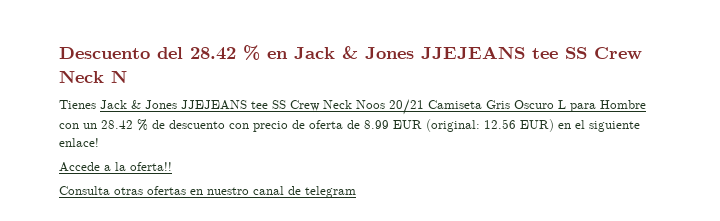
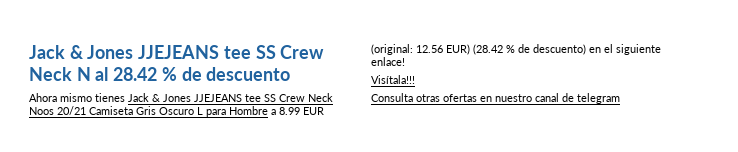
- Descuento del 28.42 % en Jack & Jones JJEJEANS tee SS Crew Neck N
- Tienes Jack & Jones JJEJEANS tee SS Crew Neck Noos 20/21 Camiseta Gris Oscuro L para Hombre con un 28.42 % de descuento con precio de oferta de 8.99 EUR (original: 12.56 EUR) en el siguiente enlace!
+ Jack & Jones JJEJEANS tee SS Crew Neck N al 28.42 % de descuento
+ Ahora mismo tienes Jack & Jones JJEJEANS tee SS Crew Neck Noos 20/21 Camiseta Gris Oscuro L para Hombre a 8.99 EUR (original: 12.56 EUR) (28.42 % de descuento) en el siguiente enlace!
- Accede a la oferta!!
+ Visítala!!!

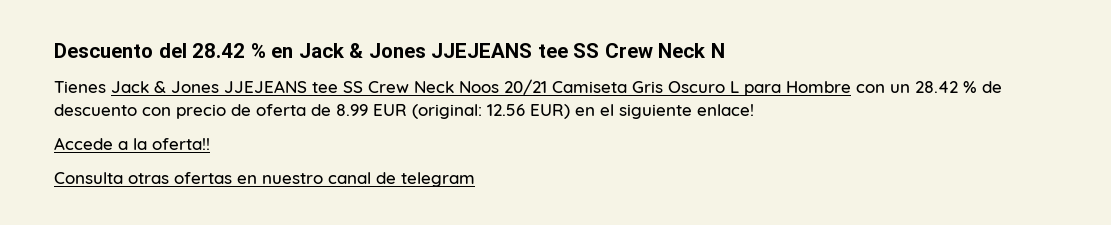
- Jack & Jones JJEJEANS tee SS Crew Neck N al 28.42 % de descuento
- Ahora mismo tienes Jack & Jones JJEJEANS tee SS Crew Neck Noos 20/21 Camiseta Gris Oscuro L para Hombre a 8.99 EUR (original: 12.56 EUR) (28.42 % de descuento) en el siguiente enlace!
+ Descuento del 28.42 % en Jack & Jones JJEJEANS tee SS Crew Neck N
+ Tienes Jack & Jones JJEJEANS tee SS Crew Neck Noos 20/21 Camiseta Gris Oscuro L para Hombre con un 28.42 % de descuento con precio de oferta de 8.99 EUR (original: 12.56 EUR) en el siguiente enlace!
- Visítala!!!
+ Accede a la oferta!!

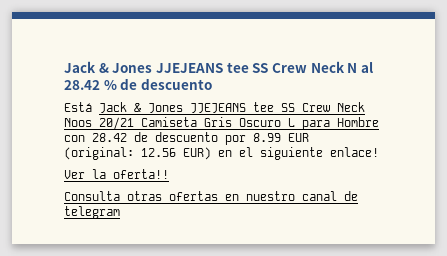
- Descuento del 28.42 % en Jack & Jones JJEJEANS tee SS Crew Neck N
- Tienes Jack & Jones JJEJEANS tee SS Crew Neck Noos 20/21 Camiseta Gris Oscuro L para Hombre con un 28.42 % de descuento con precio de oferta de 8.99 EUR (original: 12.56 EUR) en el siguiente enlace!
+ Jack & Jones JJEJEANS tee SS Crew Neck N al 28.42 % de descuento
+ Está Jack & Jones JJEJEANS tee SS Crew Neck Noos 20/21 Camiseta Gris Oscuro L para Hombre con 28.42 de descuento por 8.99 EUR (original: 12.56 EUR) en el siguiente enlace!
- Accede a la oferta!!
+ Ver la oferta!!

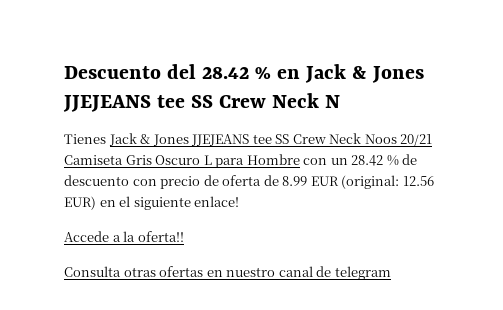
- Jack & Jones JJEJEANS tee SS Crew Neck N al 28.42 % de descuento
- Está Jack & Jones JJEJEANS tee SS Crew Neck Noos 20/21 Camiseta Gris Oscuro L para Hombre con 28.42 de descuento por 8.99 EUR (original: 12.56 EUR) en el siguiente enlace!
+ Descuento del 28.42 % en Jack & Jones JJEJEANS tee SS Crew Neck N
+ Tienes Jack & Jones JJEJEANS tee SS Crew Neck Noos 20/21 Camiseta Gris Oscuro L para Hombre con un 28.42 % de descuento con precio de oferta de 8.99 EUR (original: 12.56 EUR) en el siguiente enlace!
- Ver la oferta!!
+ Accede a la oferta!!

